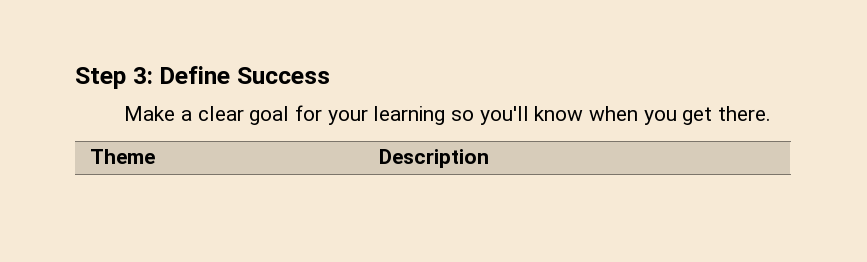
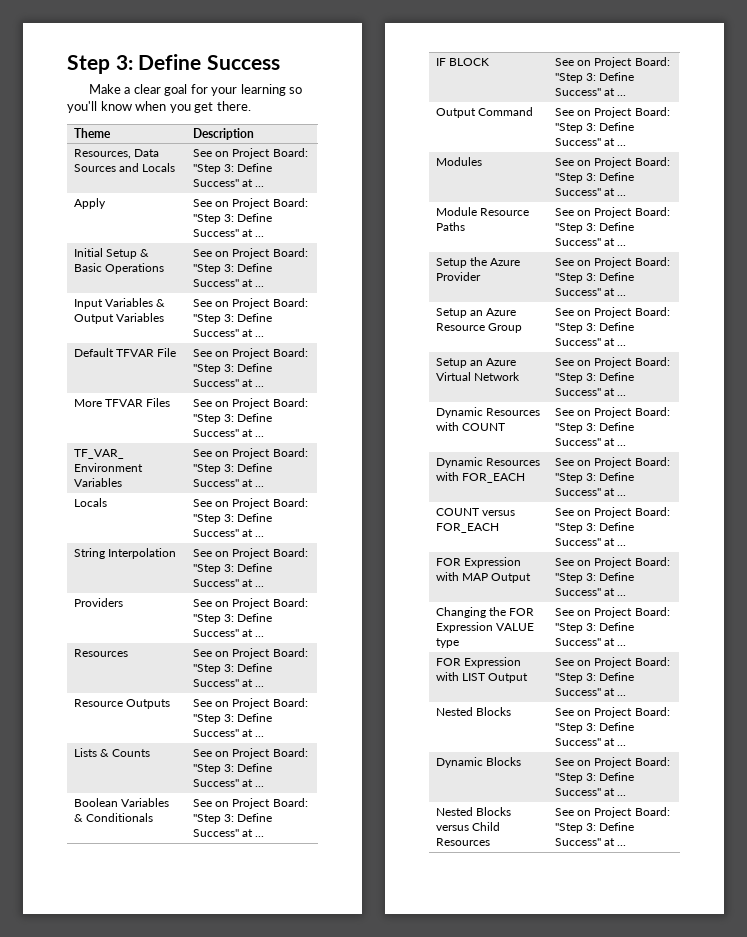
+ Resources, Data Sources and Locals | See on Project Board: "Step 3: Define Success" at ...
+ Apply | See on Project Board: "Step 3: Define Success" at ...
+ Initial Setup & Basic Operations | See on Project Board: "Step 3: Define Success" at ...
+ Input Variables & Output Variables | See on Project Board: "Step 3: Define Success" at ...
+ Default TFVAR File | See on Project Board: "Step 3: Define Success" at ...
+ More TFVAR Files | See on Project Board: "Step 3: Define Success" at ...
+ TF_VAR_ Environment Variables | See on Project Board: "Step 3: Define Success" at ...
+ Locals | See on Project Board: "Step 3: Define Success" at ...
+ String Interpolation | See on Project Board: "Step 3: Define Success" at ...
+ Providers | See on Project Board: "Step 3: Define Success" at ...
+ Resources | See on Project Board: "Step 3: Define Success" at ...
+ Resource Outputs | See on Project Board: "Step 3: Define Success" at ...
+ Lists & Counts | See on Project Board: "Step 3: Define Success" at ...
+ Boolean Variables & Conditionals | See on Project Board: "Step 3: Define Success" at ...
+ IF BLOCK | See on Project Board: "Step 3: Define Success" at ...
+ Output Command | See on Project Board: "Step 3: Define Success" at ...
+ Modules | See on Project Board: "Step 3: Define Success" at ...
+ Module Resource Paths | See on Project Board: "Step 3: Define Success" at ...
+ Setup the Azure Provider | See on Project Board: "Step 3: Define Success" at ...
+ Setup an Azure Resource Group | See on Project Board: "Step 3: Define Success" at ...
+ Setup an Azure Virtual Network | See on Project Board: "Step 3: Define Success" at ...
+ Dynamic Resources with COUNT | See on Project Board: "Step 3: Define Success" at ...
+ Dynamic Resources with FOR_EACH | See on Project Board: "Step 3: Define Success" at ...
+ COUNT versus FOR_EACH | See on Project Board: "Step 3: Define Success" at ...
+ FOR Expression with MAP Output | See on Project Board: "Step 3: Define Success" at ...
+ Changing the FOR Expression VALUE type | See on Project Board: "Step 3: Define Success" at ...
+ FOR Expression with LIST Output | See on Project Board: "Step 3: Define Success" at ...
+ Nested Blocks | See on Project Board: "Step 3: Define Success" at ...
+ Dynamic Blocks | See on Project Board: "Step 3: Define Success" at ...
+ Nested Blocks versus Child Resources | See on Project Board: "Step 3: Define Success" at ...

